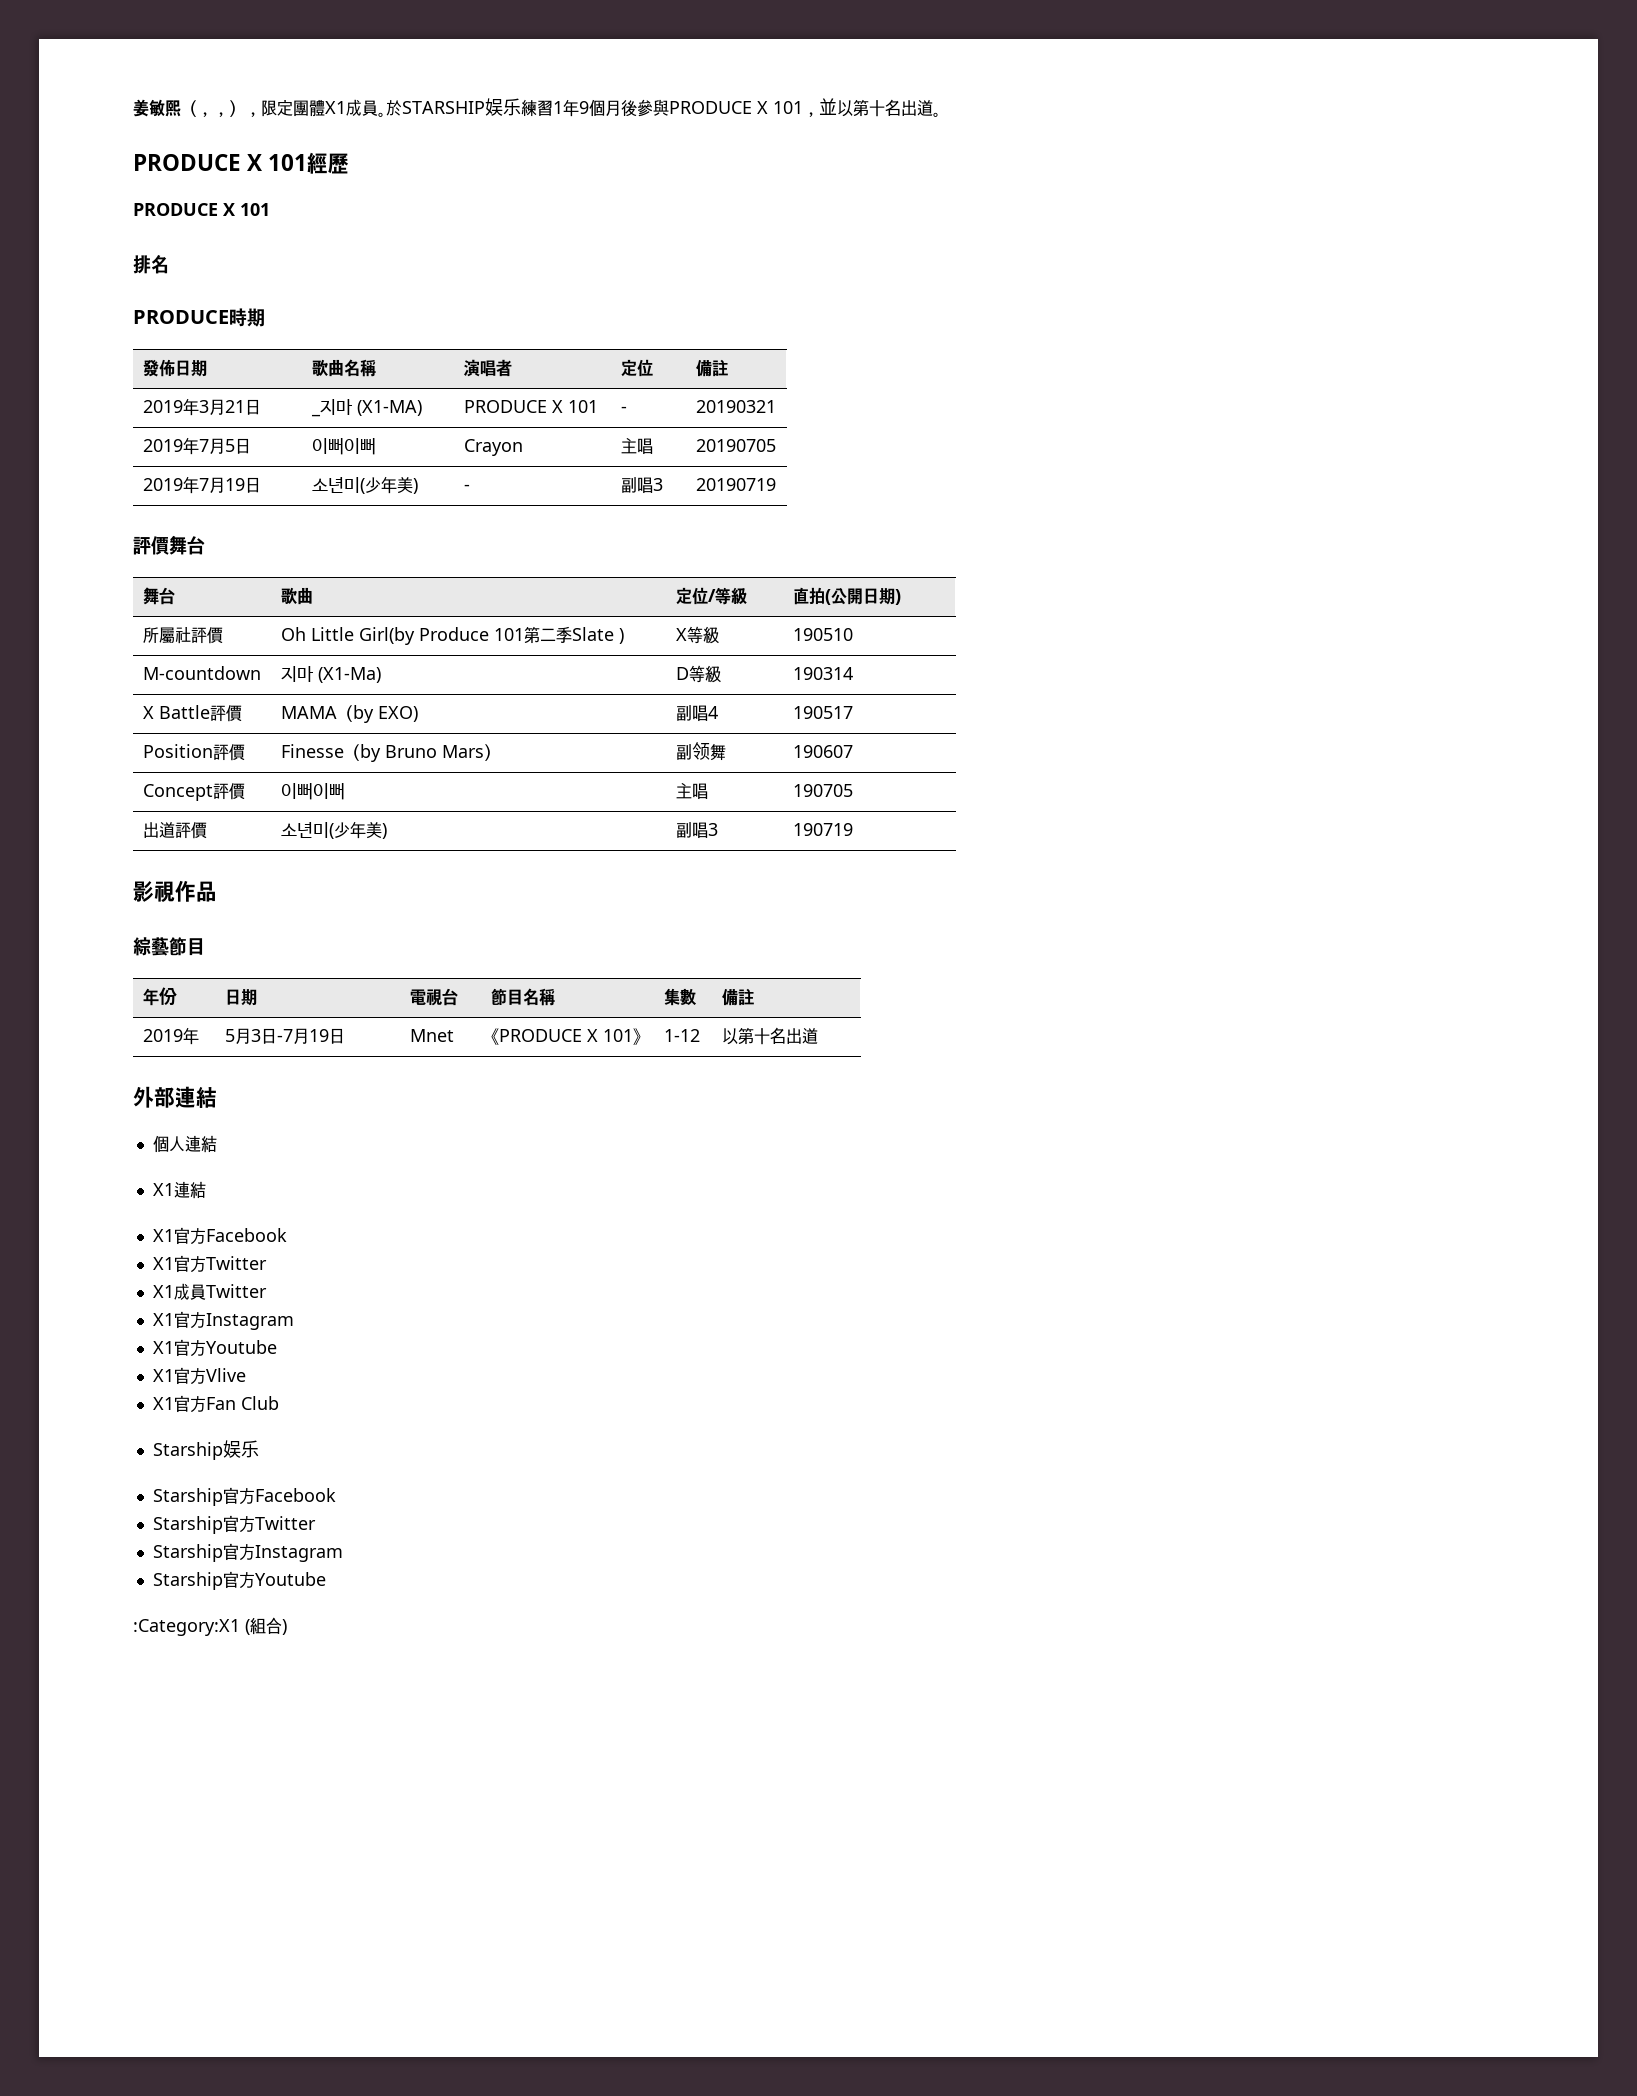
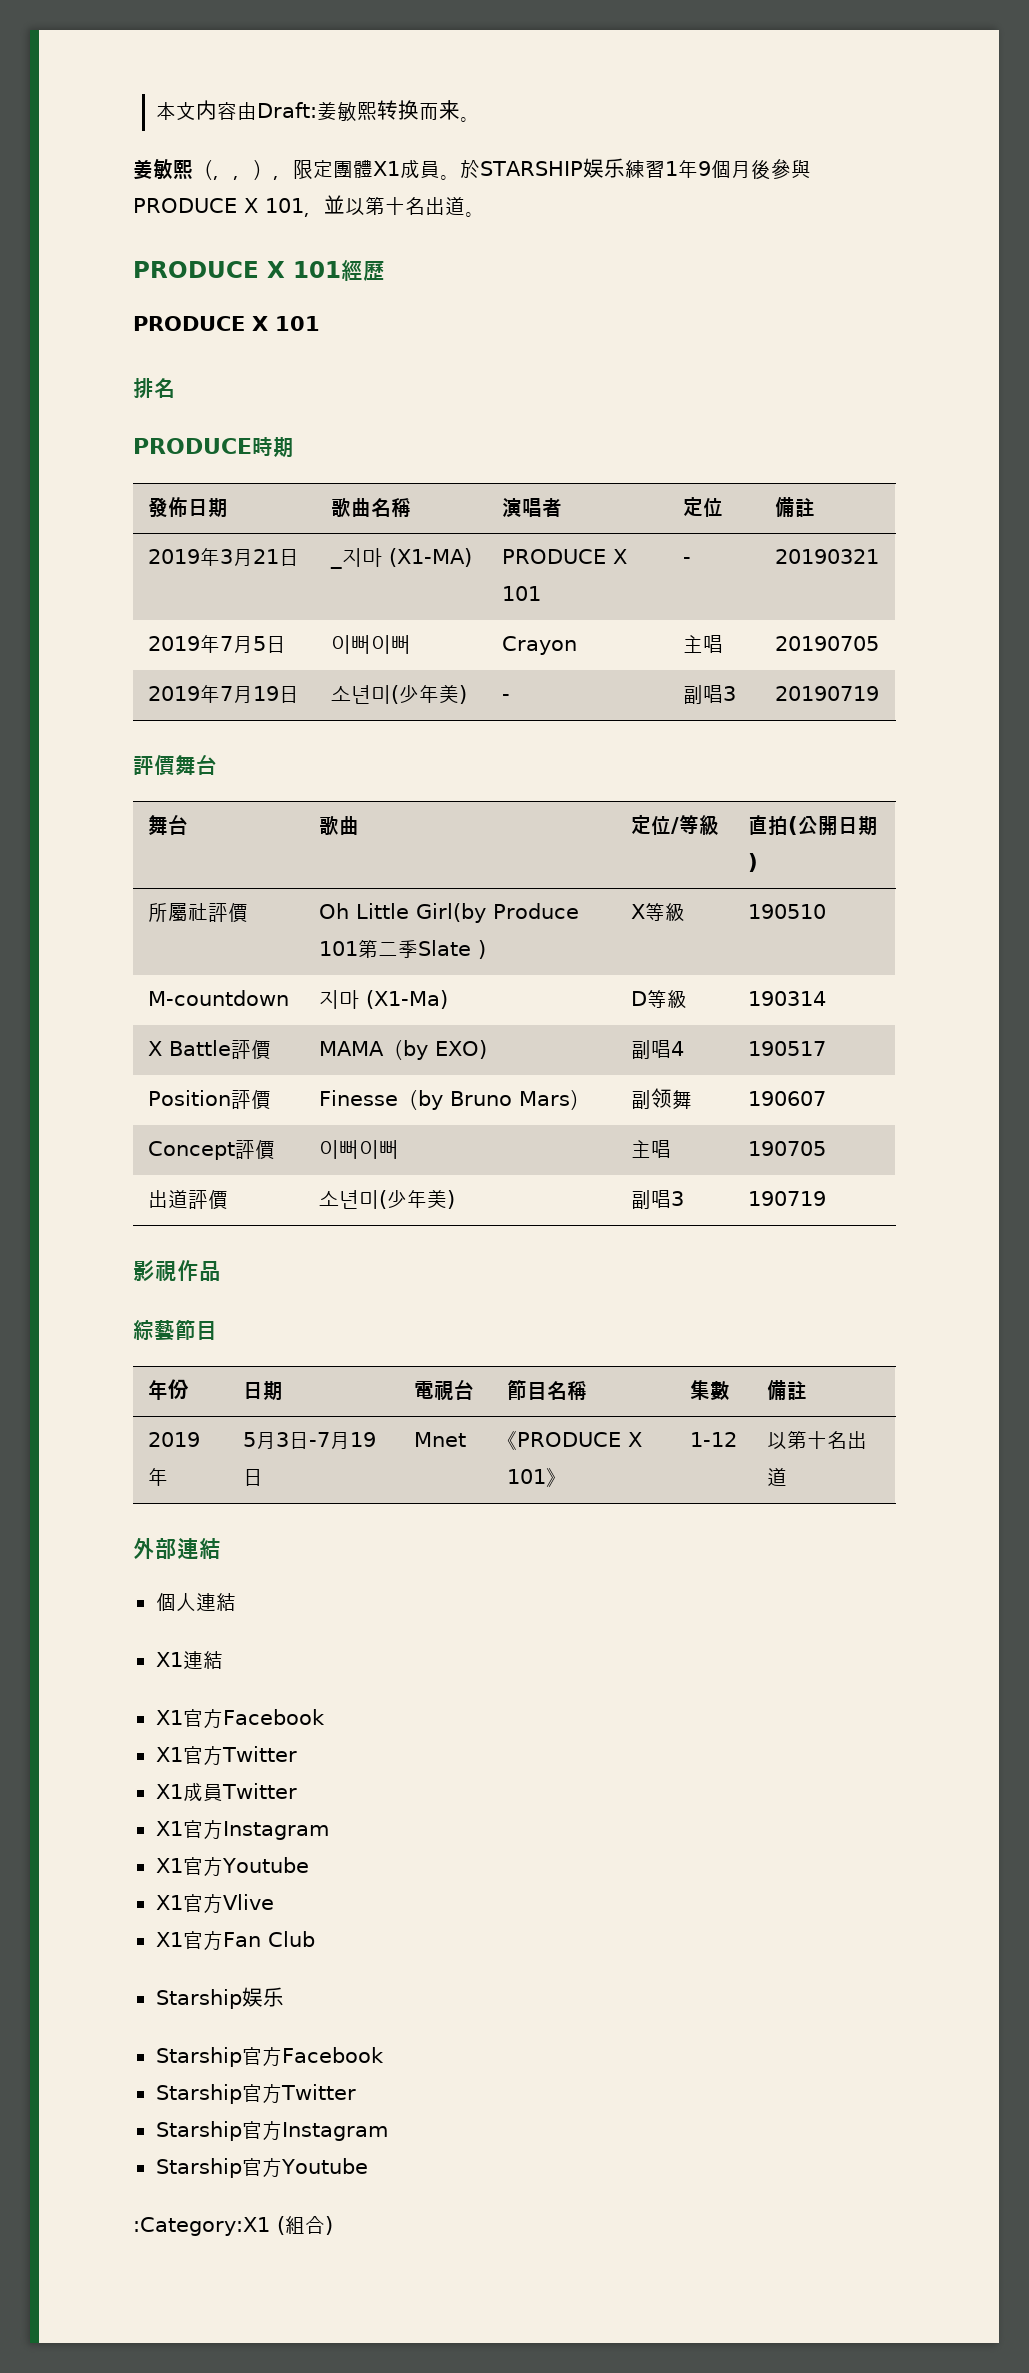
+ 本文内容由Draft:姜敏熙转换而来。

